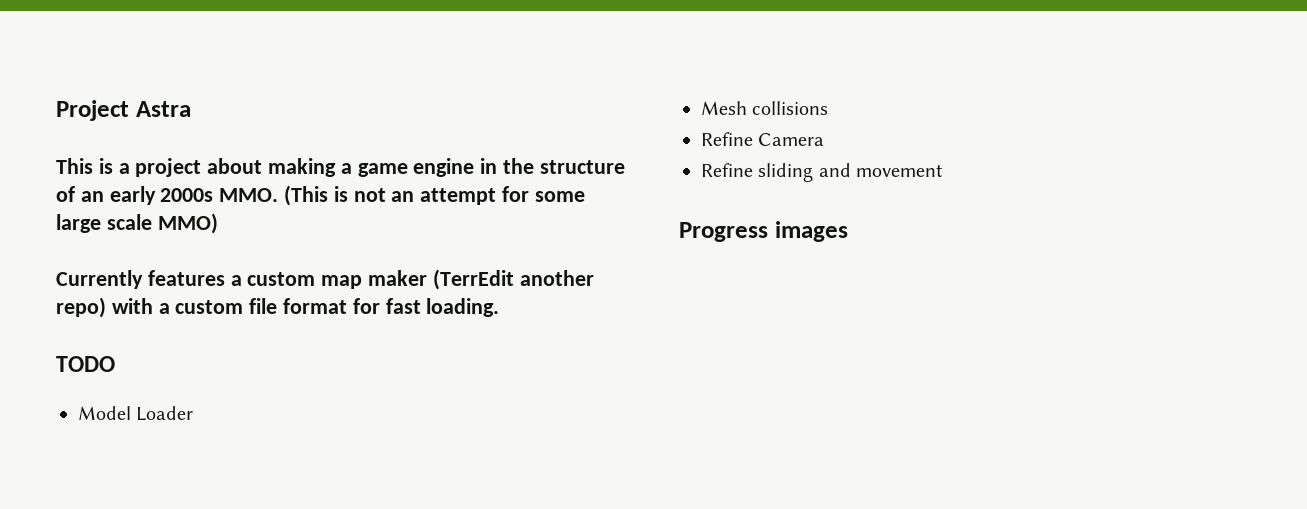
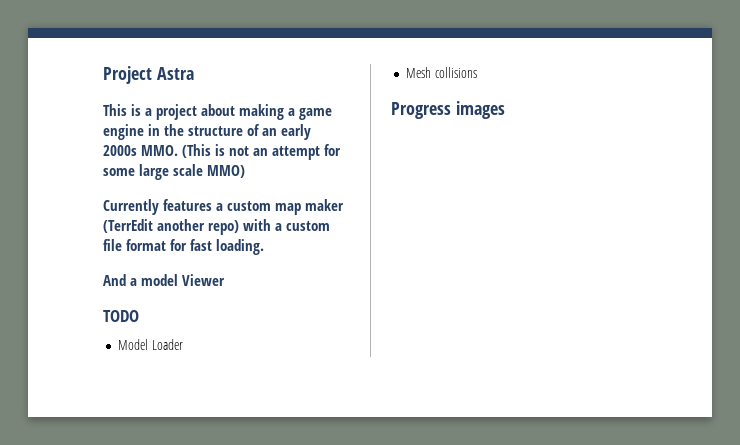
+ And a model Viewer
- Refine Camera
- Refine sliding and movement

